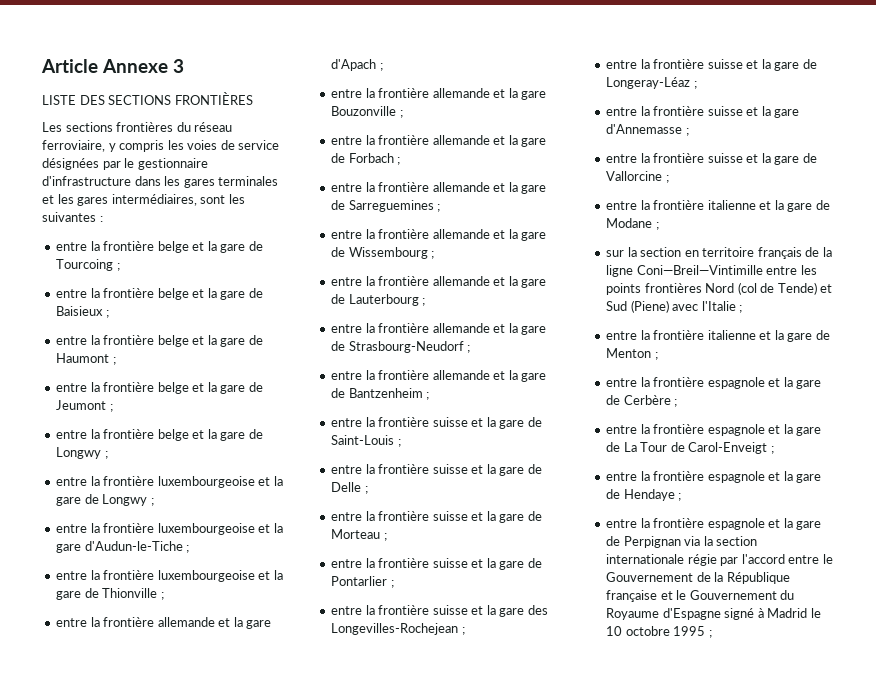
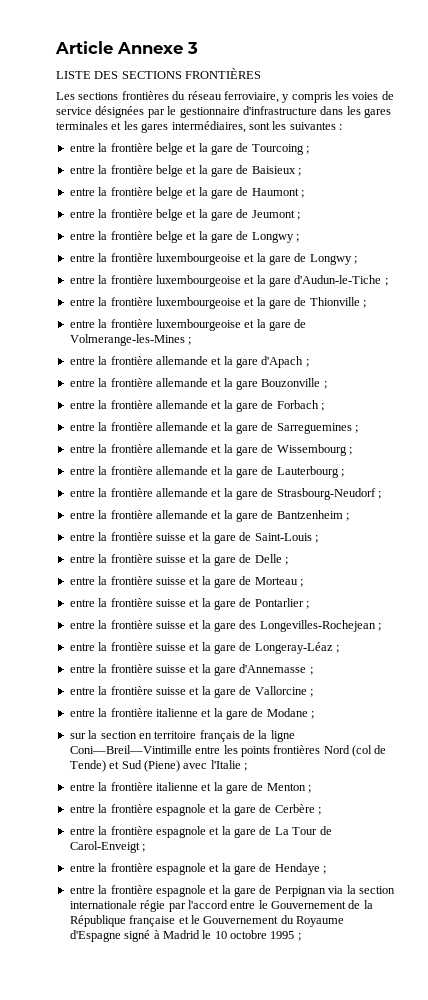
+ entre la frontière luxembourgeoise et la gare de Volmerange-les-Mines ;

